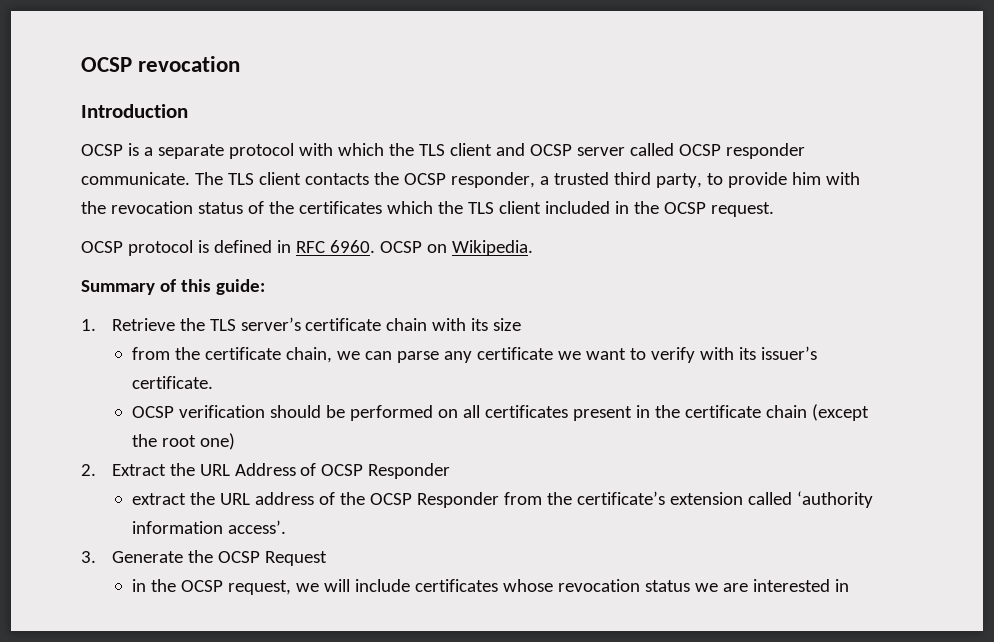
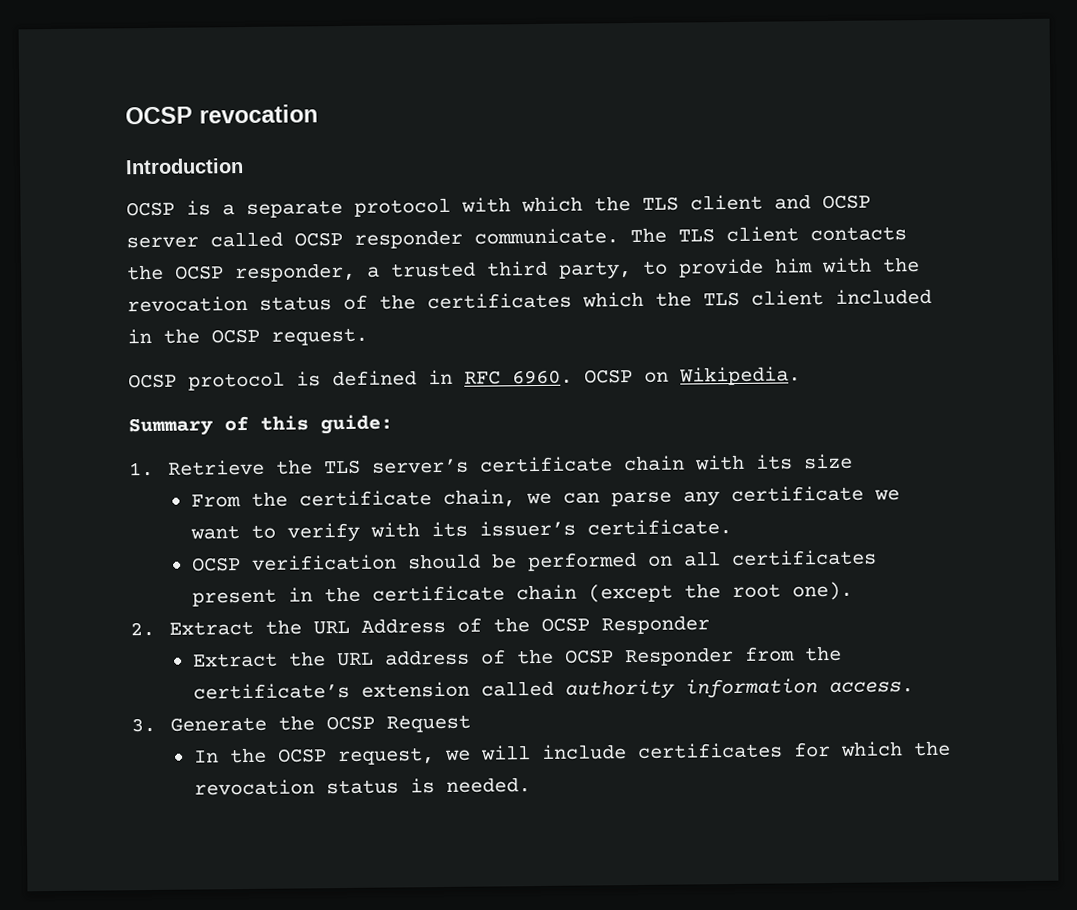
- from the certificate chain, we can parse any certificate we want to verify with its issuer’s certificate.
+ From the certificate chain, we can parse any certificate we want to verify with its issuer’s certificate.
- OCSP verification should be performed on all certificates present in the certificate chain (except the root one)
+ OCSP verification should be performed on all certificates present in the certificate chain (except the root one).
- 2. Extract the URL Address of OCSP Responder
+ 2. Extract the URL Address of the OCSP Responder
- extract the URL address of the OCSP Responder from the certificate’s extension called ‘authority information access’.
+ Extract the URL address of the OCSP Responder from the certificate’s extension called authority information access.
- in the OCSP request, we will include certificates whose revocation status we are interested in
+ In the OCSP request, we will include certificates for which the revocation status is needed.

